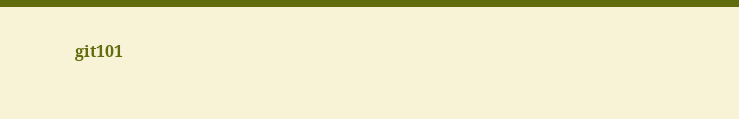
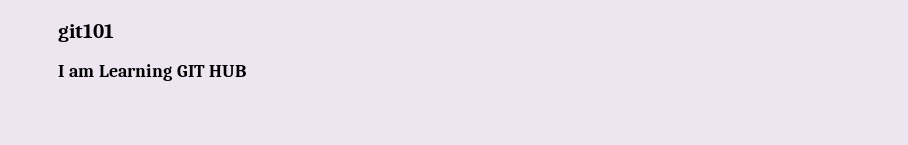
+ I am Learning GIT HUB

